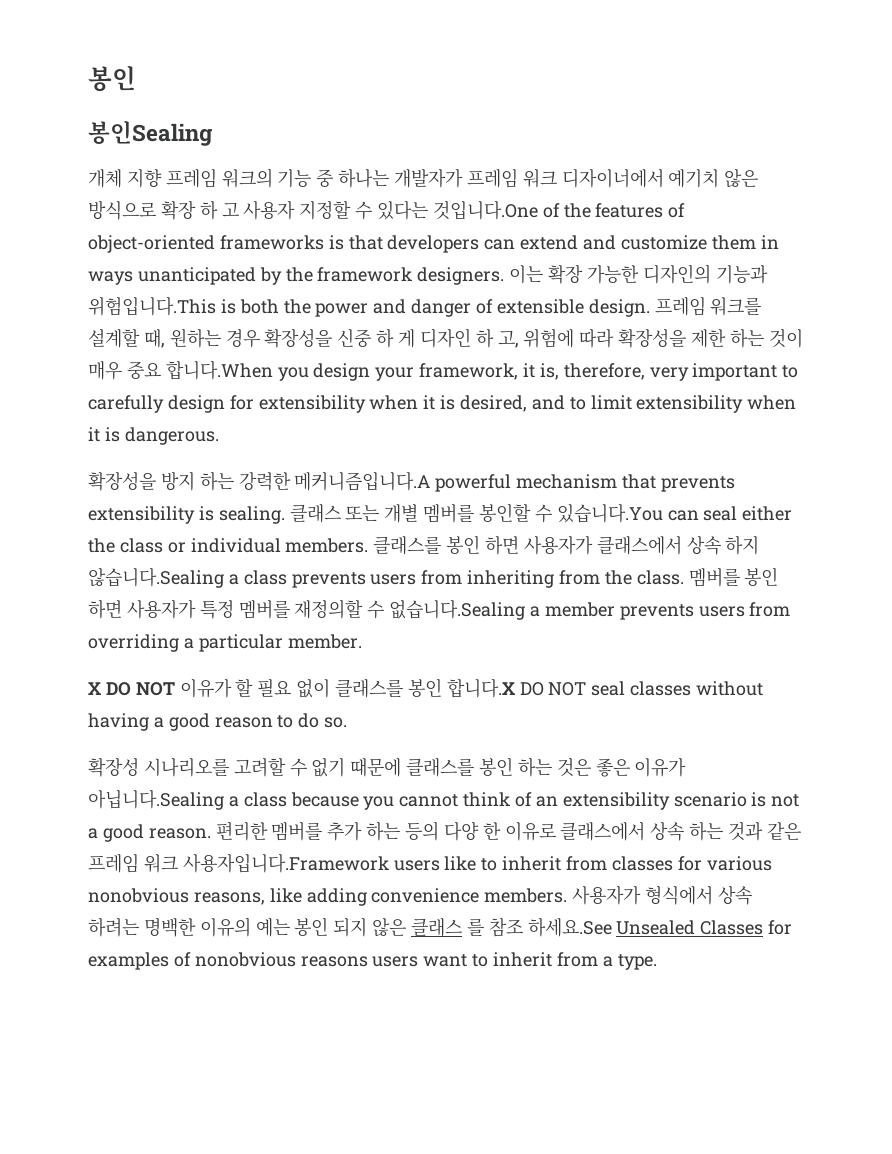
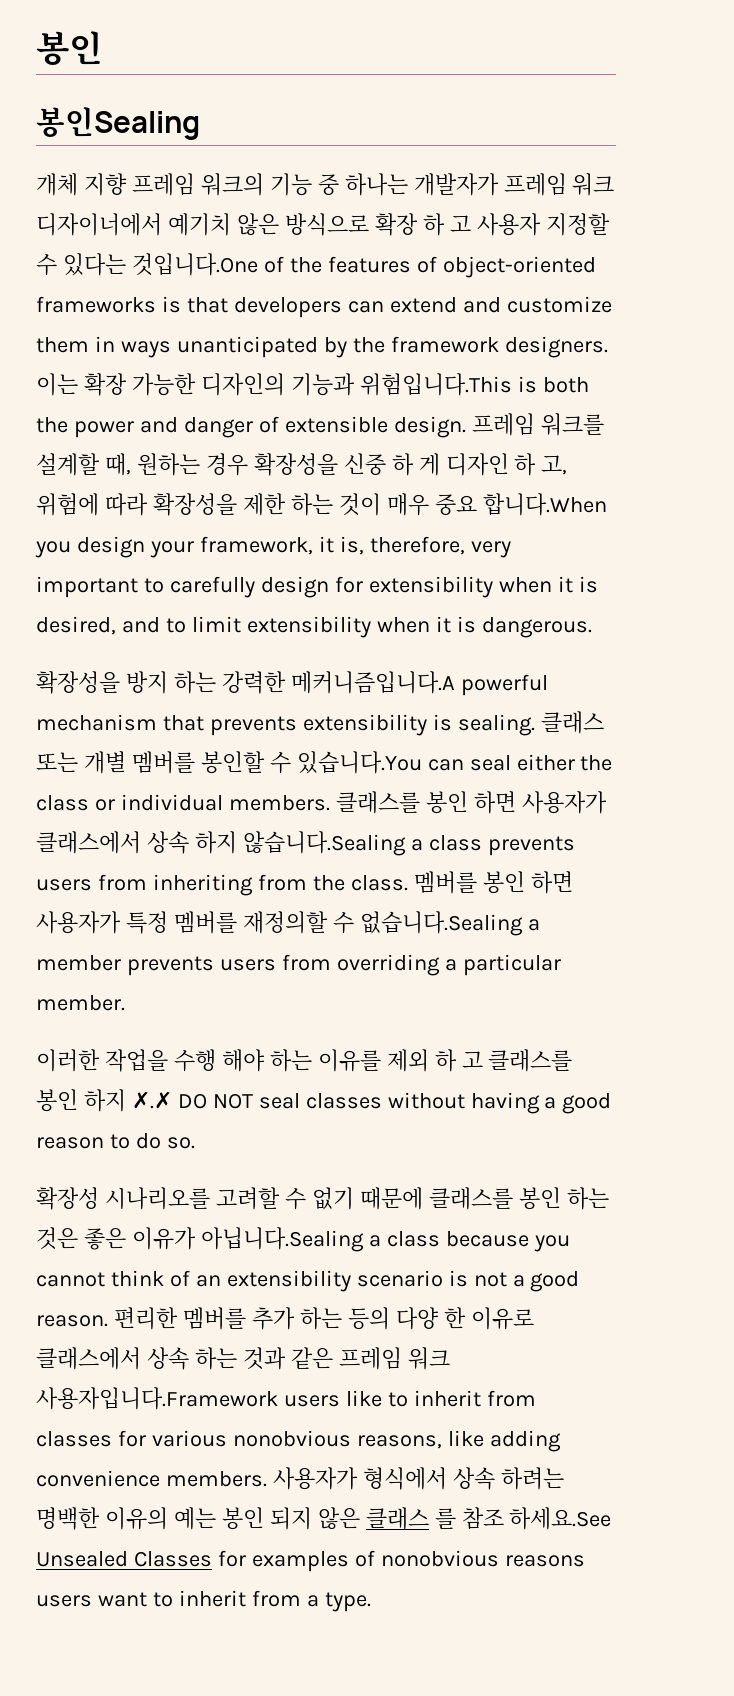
- X DO NOT 이유가 할 필요 없이 클래스를 봉인 합니다.X DO NOT seal classes without having a good reason to do so.
+ 이러한 작업을 수행 해야 하는 이유를 제외 하 고 클래스를 봉인 하지 ✗.✗ DO NOT seal classes without having a good reason to do so.

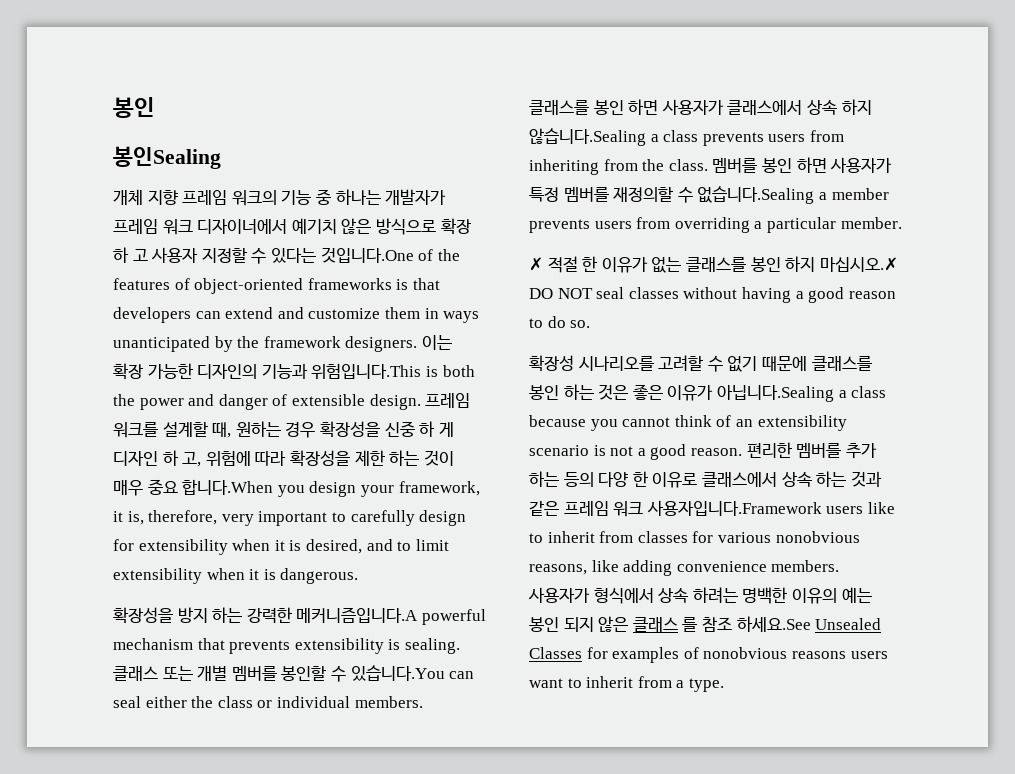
- 이러한 작업을 수행 해야 하는 이유를 제외 하 고 클래스를 봉인 하지 ✗.✗ DO NOT seal classes without having a good reason to do so.
+ ✗ 적절 한 이유가 없는 클래스를 봉인 하지 마십시오.✗ DO NOT seal classes without having a good reason to do so.

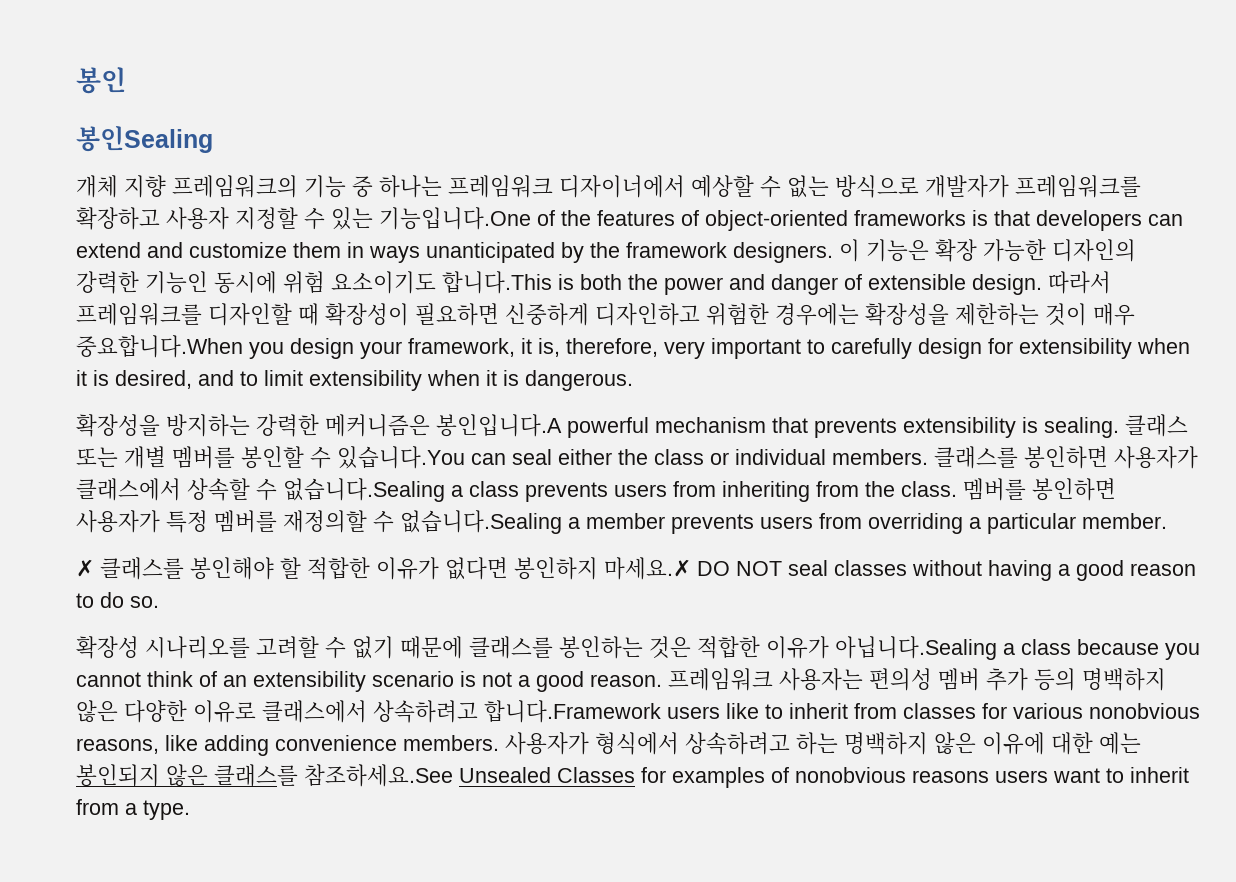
- 개체 지향 프레임 워크의 기능 중 하나는 개발자가 프레임 워크 디자이너에서 예기치 않은 방식으로 확장 하 고 사용자 지정할 수 있다는 것입니다.One of the features of object-oriented frameworks is that developers can extend and customize them in ways unanticipated by the framework designers.
+ 개체 지향 프레임워크의 기능 중 하나는 프레임워크 디자이너에서 예상할 수 없는 방식으로 개발자가 프레임워크를 확장하고 사용자 지정할 수 있는 기능입니다.One of the features of object-oriented frameworks is that developers can extend and customize them in ways unanticipated by the framework designers.
- 이는 확장 가능한 디자인의 기능과 위험입니다.This is both the power and danger of extensible design.
+ 이 기능은 확장 가능한 디자인의 강력한 기능인 동시에 위험 요소이기도 합니다.This is both the power and danger of extensible design.
- 프레임 워크를 설계할 때, 원하는 경우 확장성을 신중 하 게 디자인 하 고, 위험에 따라 확장성을 제한 하는 것이 매우 중요 합니다.When you design your framework, it is, therefore, very important to carefully design for extensibility when it is desired, and to limit extensibility when it is dangerous.
+ 따라서 프레임워크를 디자인할 때 확장성이 필요하면 신중하게 디자인하고 위험한 경우에는 확장성을 제한하는 것이 매우 중요합니다.When you design your framework, it is, therefore, very important to carefully design for extensibility when it is desired, and to limit extensibility when it is dangerous.
- 확장성을 방지 하는 강력한 메커니즘입니다.A powerful mechanism that prevents extensibility is sealing.
+ 확장성을 방지하는 강력한 메커니즘은 봉인입니다.A powerful mechanism that prevents extensibility is sealing.
- 클래스를 봉인 하면 사용자가 클래스에서 상속 하지 않습니다.Sealing a class prevents users from inheriting from the class.
+ 클래스를 봉인하면 사용자가 클래스에서 상속할 수 없습니다.Sealing a class prevents users from inheriting from the class.
- 멤버를 봉인 하면 사용자가 특정 멤버를 재정의할 수 없습니다.Sealing a member prevents users from overriding a particular member.
+ 멤버를 봉인하면 사용자가 특정 멤버를 재정의할 수 없습니다.Sealing a member prevents users from overriding a particular member.
- ✗ 적절 한 이유가 없는 클래스를 봉인 하지 마십시오.✗ DO NOT seal classes without having a good reason to do so.
+ ✗ 클래스를 봉인해야 할 적합한 이유가 없다면 봉인하지 마세요.✗ DO NOT seal classes without having a good reason to do so.
- 확장성 시나리오를 고려할 수 없기 때문에 클래스를 봉인 하는 것은 좋은 이유가 아닙니다.Sealing a class because you cannot think of an extensibility scenario is not a good reason.
+ 확장성 시나리오를 고려할 수 없기 때문에 클래스를 봉인하는 것은 적합한 이유가 아닙니다.Sealing a class because you cannot think of an extensibility scenario is not a good reason.
- 편리한 멤버를 추가 하는 등의 다양 한 이유로 클래스에서 상속 하는 것과 같은 프레임 워크 사용자입니다.Framework users like to inherit from classes for various nonobvious reasons, like adding convenience members.
+ 프레임워크 사용자는 편의성 멤버 추가 등의 명백하지 않은 다양한 이유로 클래스에서 상속하려고 합니다.Framework users like to inherit from classes for various nonobvious reasons, like adding convenience members.
- 사용자가 형식에서 상속 하려는 명백한 이유의 예는 봉인 되지 않은 클래스 를 참조 하세요.See Unsealed Classes for examples of nonobvious reasons users want to inherit from a type.
+ 사용자가 형식에서 상속하려고 하는 명백하지 않은 이유에 대한 예는 봉인되지 않은 클래스를 참조하세요.See Unsealed Classes for examples of nonobvious reasons users want to inherit from a type.

